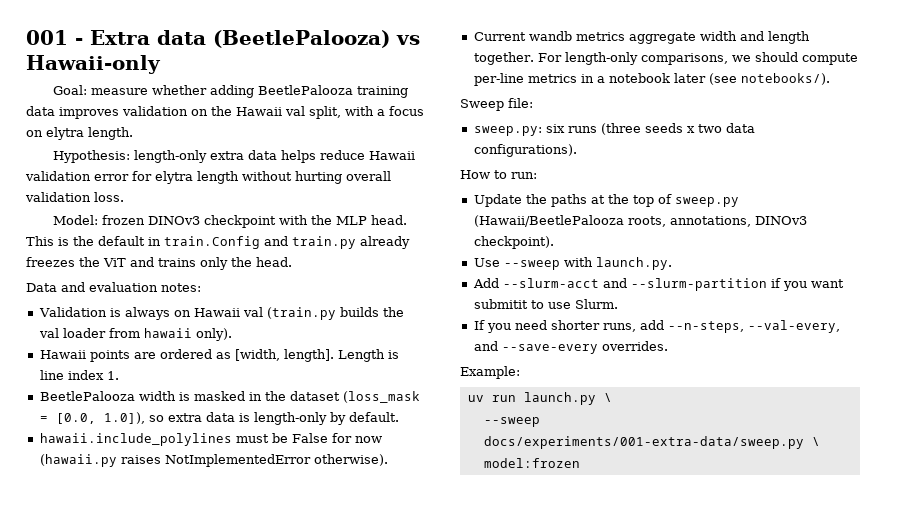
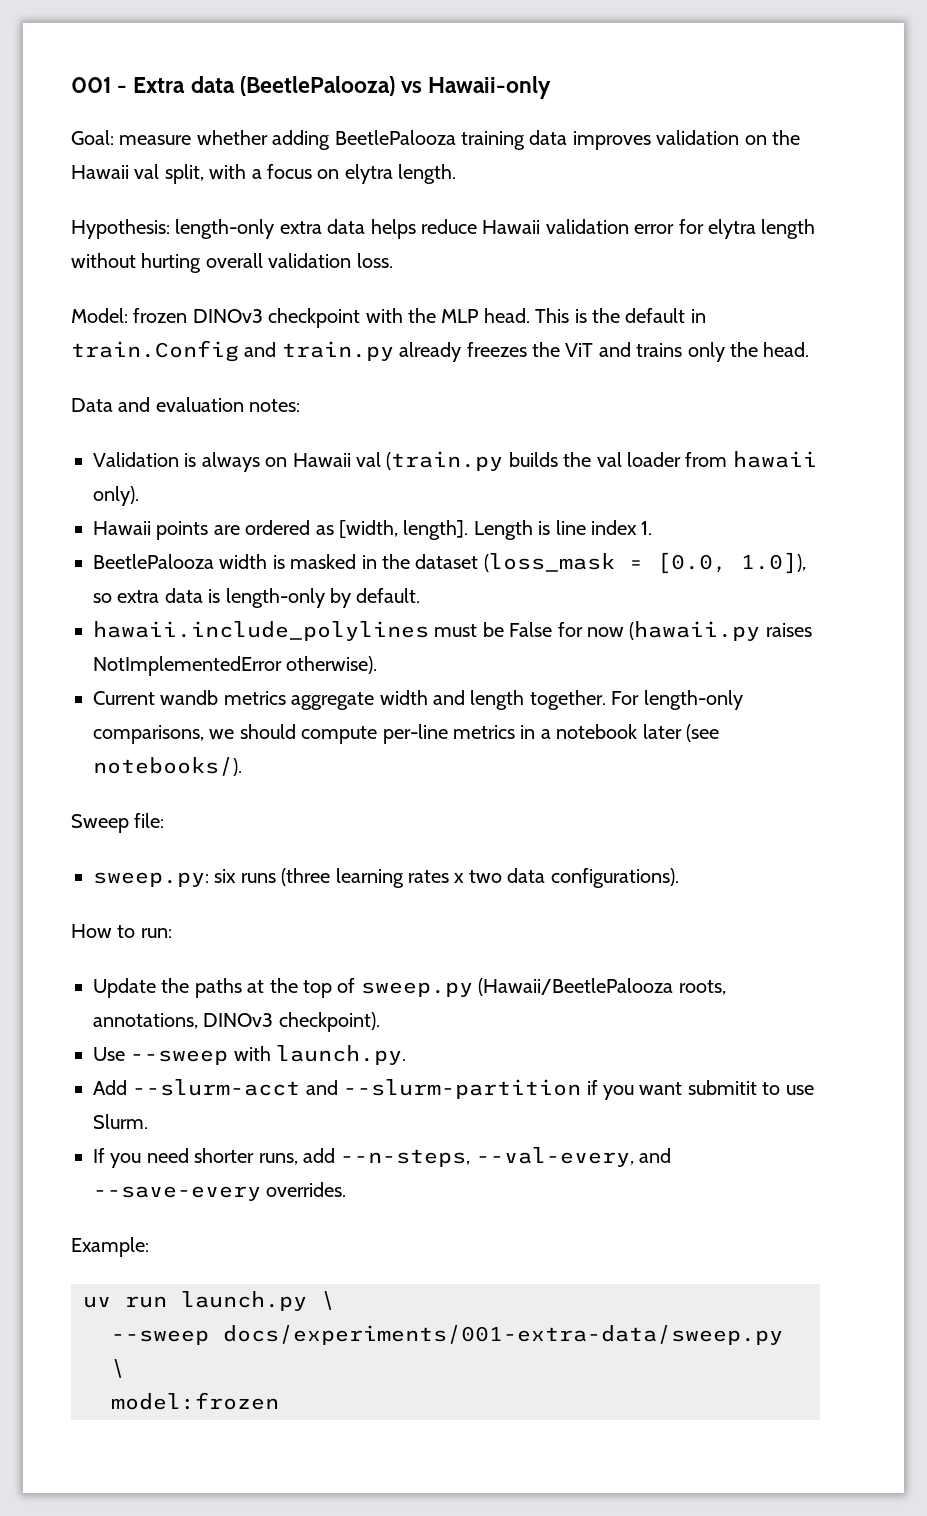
- sweep.py: six runs (three seeds x two data configurations).
+ sweep.py: six runs (three learning rates x two data configurations).

